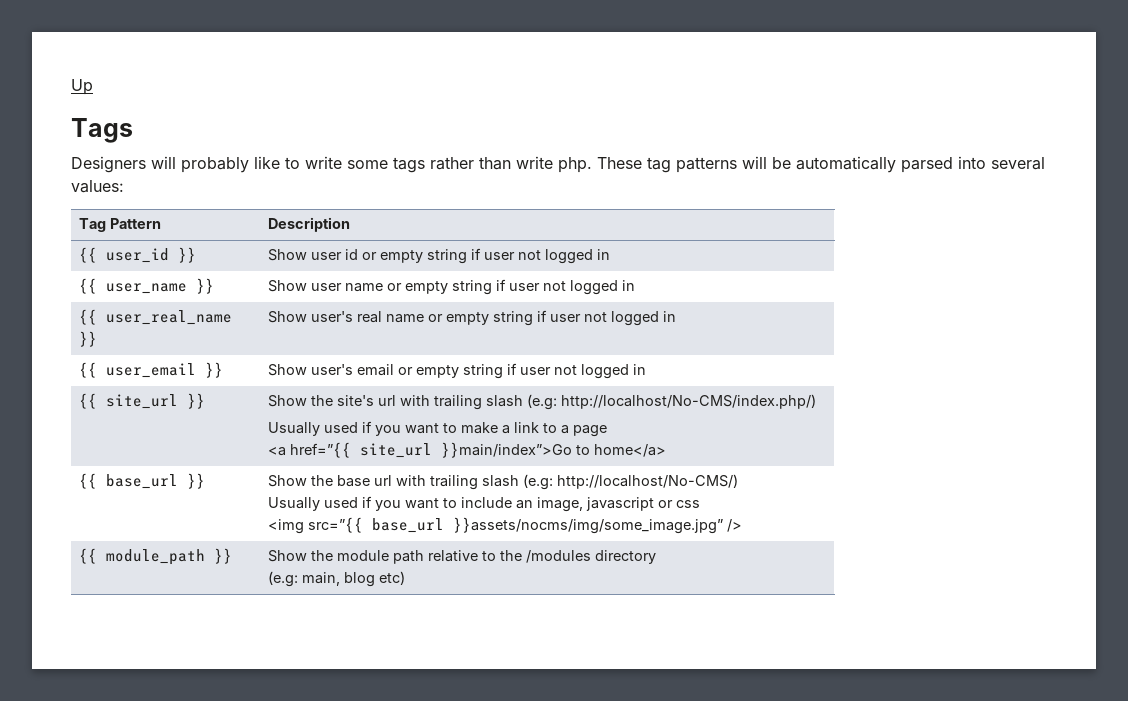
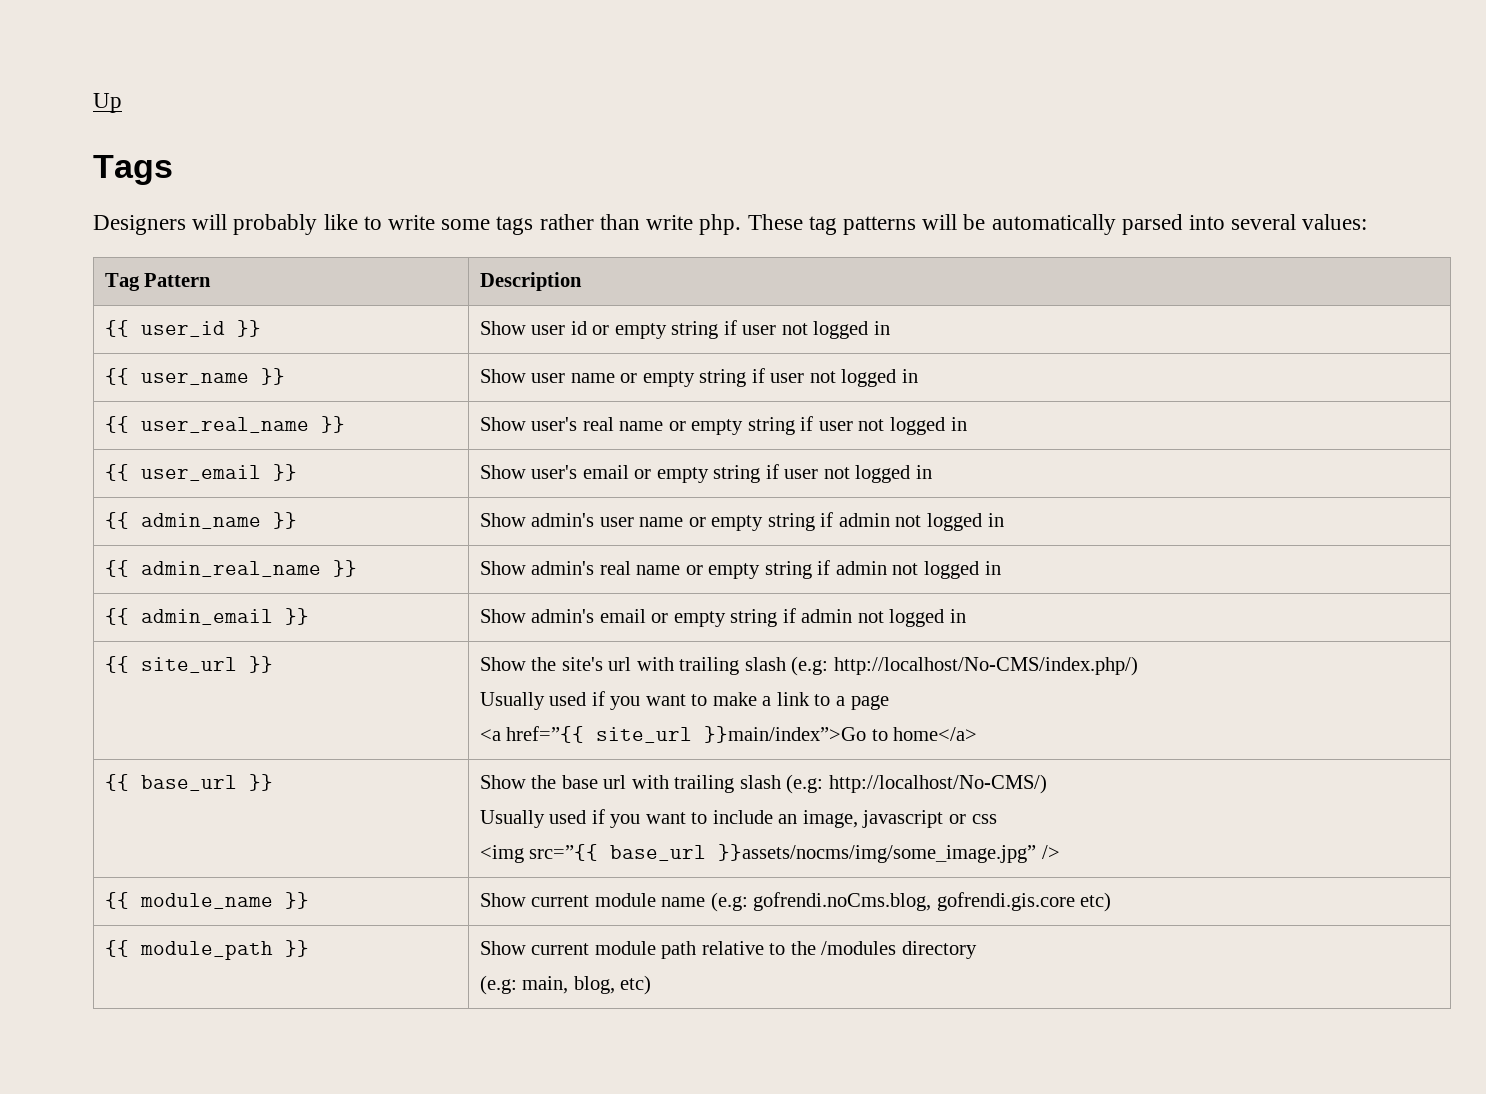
+ {{ admin_name }} | Show admin's user name or empty string if admin not logged in
+ {{ admin_real_name }} | Show admin's real name or empty string if admin not logged in
+ {{ admin_email }} | Show admin's email or empty string if admin not logged in
+ {{ module_name }} | Show current module name (e.g: gofrendi.noCms.blog, gofrendi.gis.core etc)
- {{ module_path }} | Show the module path relative to the /modules directory
- (e.g: main, blog etc)
+ {{ module_path }} | Show current module path relative to the /modules directory
+ (e.g: main, blog, etc)

